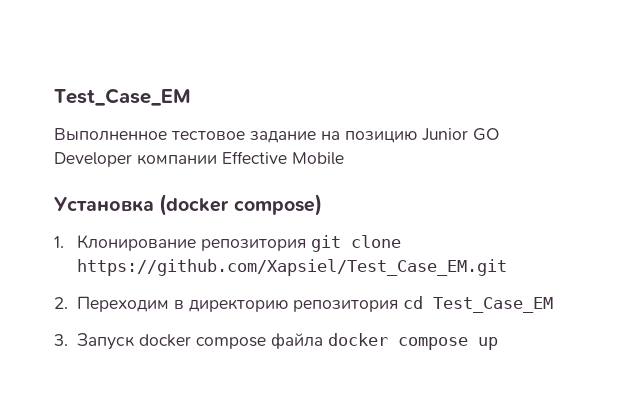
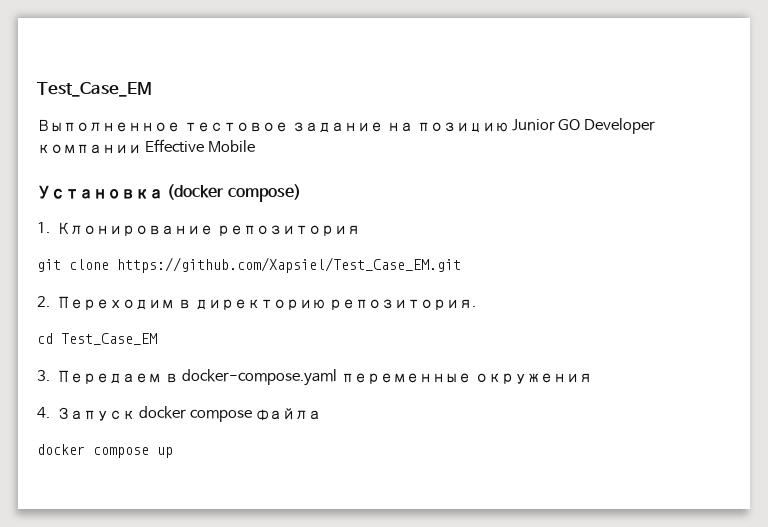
- 1. Клонирование репозитория git clone https://github.com/Xapsiel/Test_Case_EM.git
+ 1. Клонирование репозитория
+ git clone https://github.com/Xapsiel/Test_Case_EM.git
- 2. Переходим в директорию репозитория cd Test_Case_EM
+ 2. Переходим в директорию репозитория.
+ cd Test_Case_EM
- 3. Запуск docker compose файла docker compose up
+ 3. Передаем в docker-compose.yaml переменные окружения
+ 4. Запуск docker compose файла
+ docker compose up

